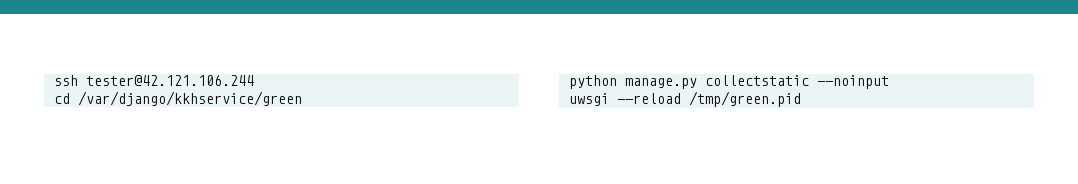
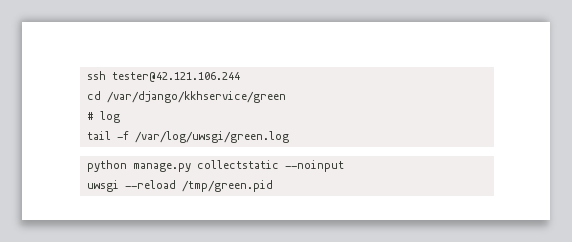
+ # log
+ tail -f /var/log/uwsgi/green.log

